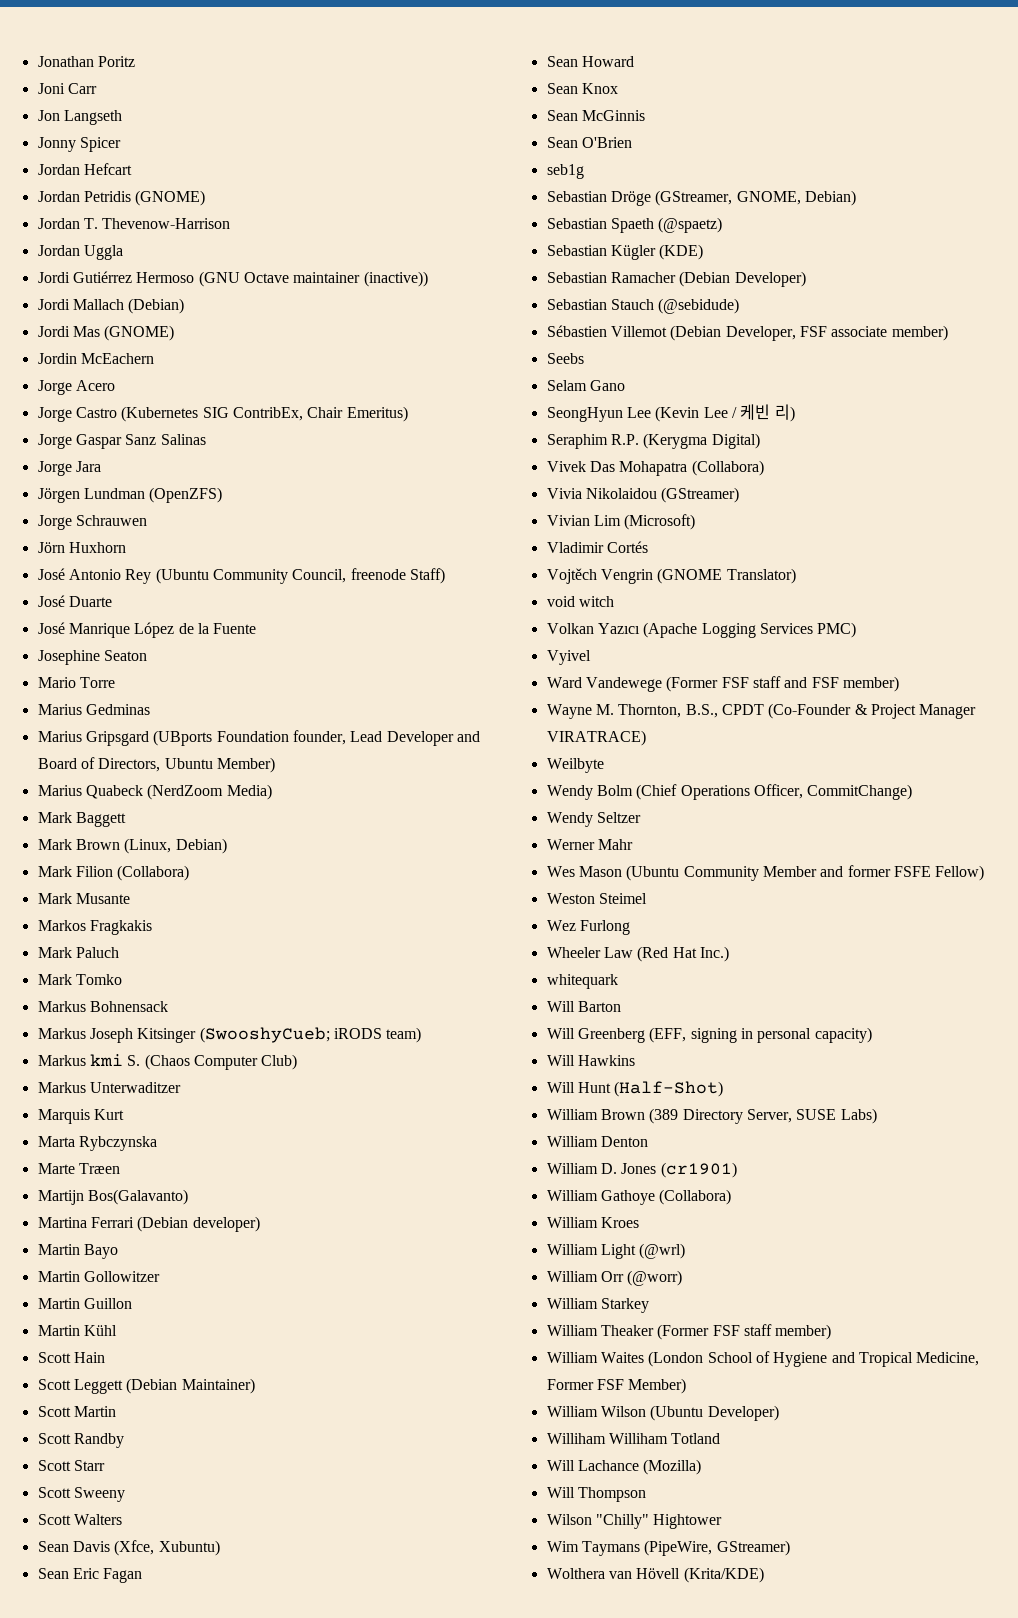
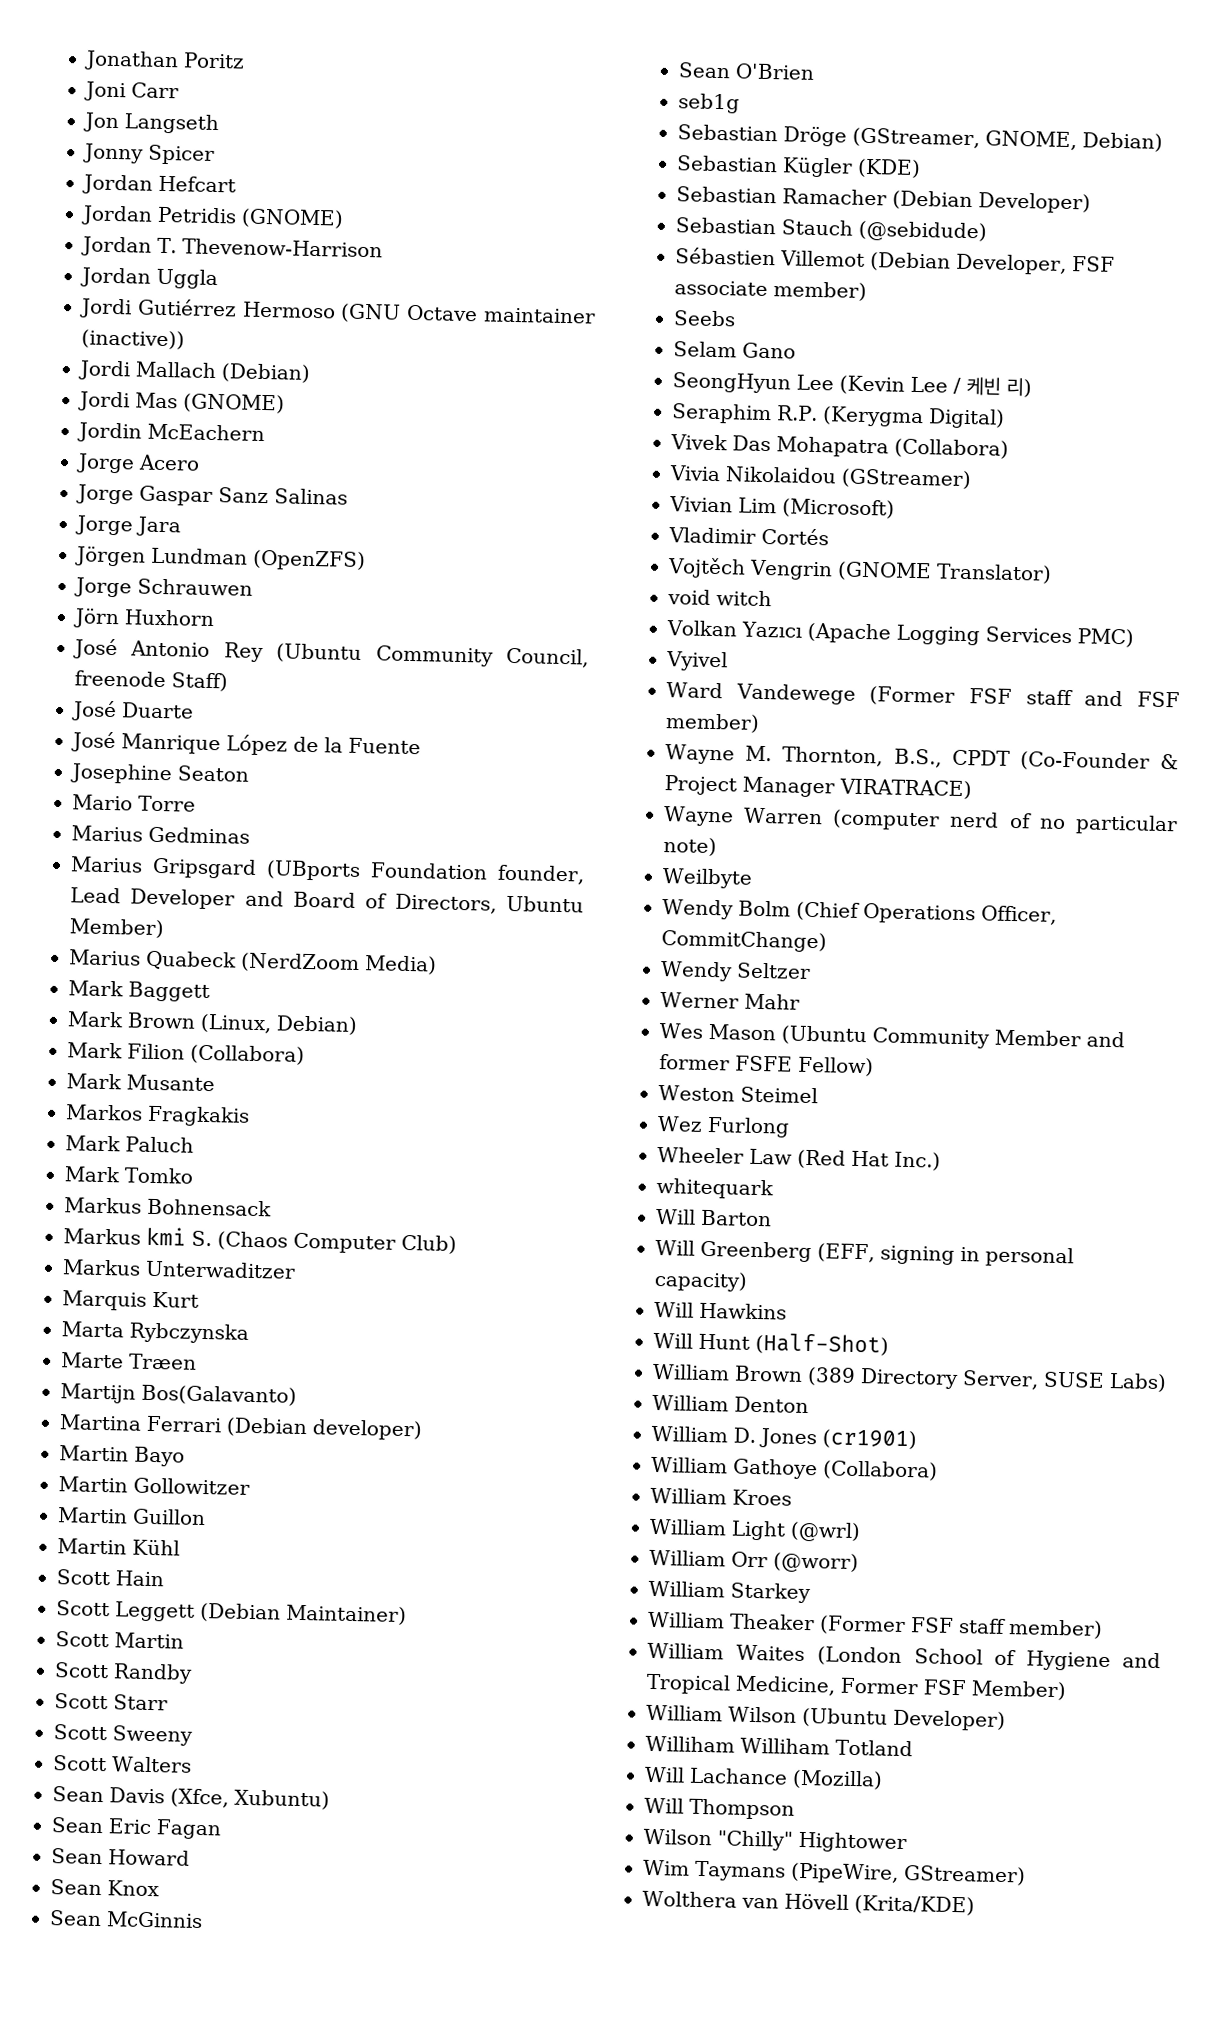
- Jorge Castro (Kubernetes SIG ContribEx, Chair Emeritus)
- Markus Joseph Kitsinger (SwooshyCueb; iRODS team)
- Sebastian Spaeth (@spaetz)
+ Wayne Warren (computer nerd of no particular note)

